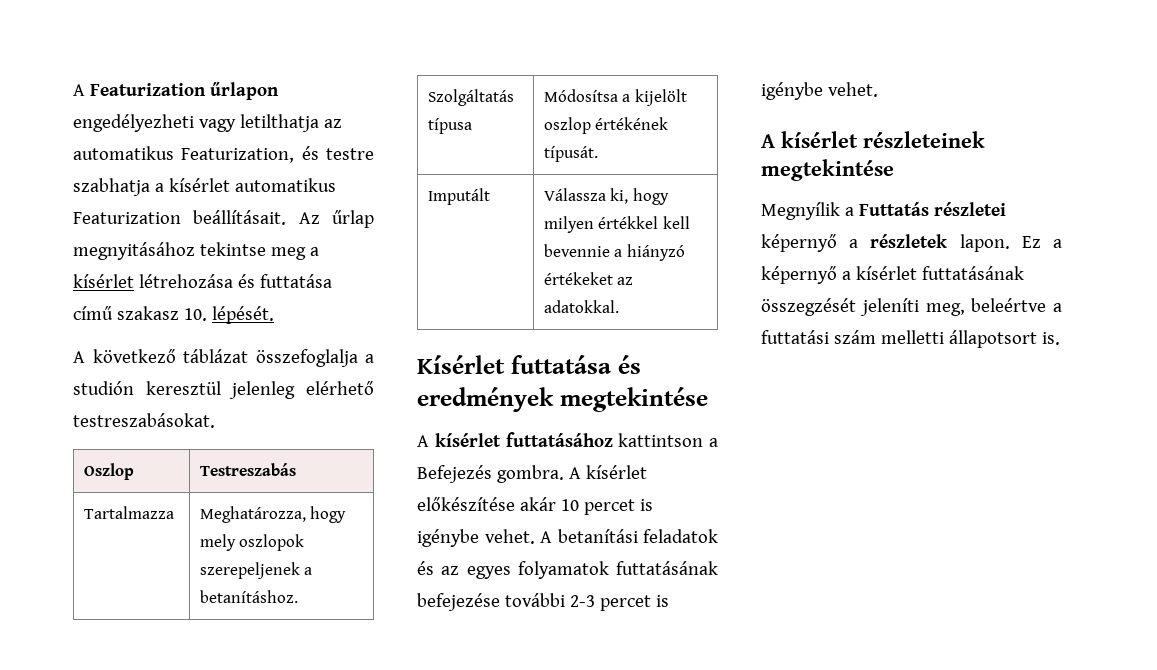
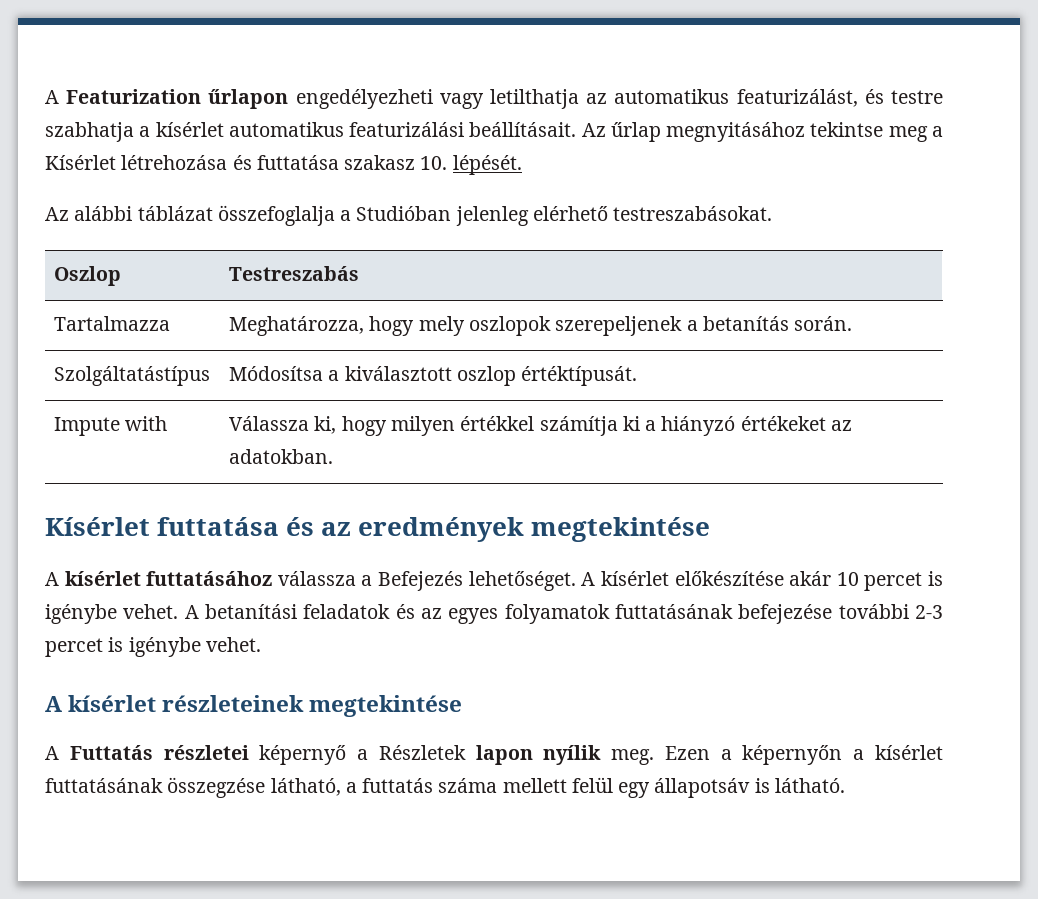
- A Featurization űrlapon engedélyezheti vagy letilthatja az automatikus Featurization, és testre szabhatja a kísérlet automatikus Featurization beállításait.
+ A Featurization űrlapon engedélyezheti vagy letilthatja az automatikus featurizálást, és testre szabhatja a kísérlet automatikus featurizálási beállításait.
- Az űrlap megnyitásához tekintse meg a kísérlet létrehozása és futtatása című szakasz 10. lépését.
+ Az űrlap megnyitásához tekintse meg a Kísérlet létrehozása és futtatása szakasz 10. lépését.
- A következő táblázat összefoglalja a studión keresztül jelenleg elérhető testreszabásokat.
+ Az alábbi táblázat összefoglalja a Studióban jelenleg elérhető testreszabásokat.
- Tartalmazza | Meghatározza, hogy mely oszlopok szerepeljenek a betanításhoz.
- Szolgáltatás típusa | Módosítsa a kijelölt oszlop értékének típusát.
- Imputált | Válassza ki, hogy milyen értékkel kell bevennie a hiányzó értékeket az adatokkal.
+ Tartalmazza | Meghatározza, hogy mely oszlopok szerepeljenek a betanítás során.
+ Szolgáltatástípus | Módosítsa a kiválasztott oszlop értéktípusát.
+ Impute with | Válassza ki, hogy milyen értékkel számítja ki a hiányzó értékeket az adatokban.
- Kísérlet futtatása és eredmények megtekintése
+ Kísérlet futtatása és az eredmények megtekintése
- A kísérlet futtatásához kattintson a Befejezés gombra.
+ A kísérlet futtatásához válassza a Befejezés lehetőséget.
- Megnyílik a Futtatás részletei képernyő a részletek lapon. Ez a képernyő a kísérlet futtatásának összegzését jeleníti meg, beleértve a futtatási szám melletti állapotsort is.
+ A Futtatás részletei képernyő a Részletek lapon nyílik meg. Ezen a képernyőn a kísérlet futtatásának összegzése látható, a futtatás száma mellett felül egy állapotsáv is látható.

